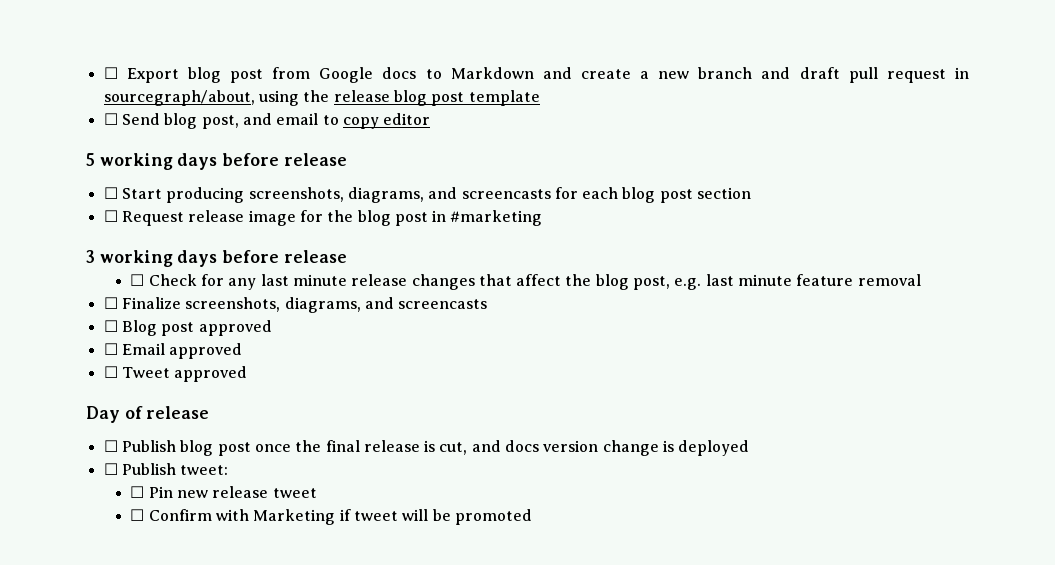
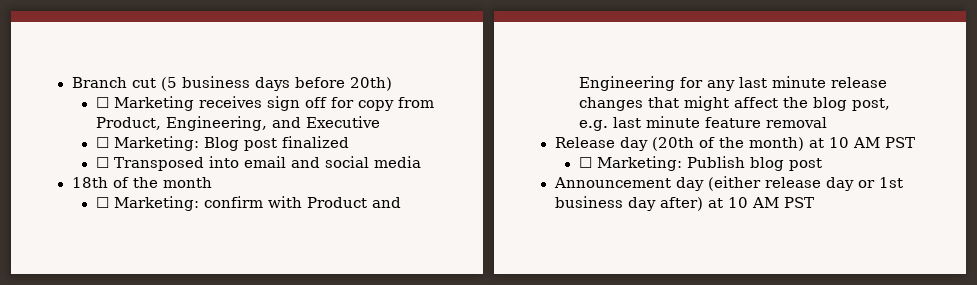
- ☐ Export blog post from Google docs to Markdown and create a new branch and draft pull request in sourcegraph/about, using the release blog post template
- ☐ Send blog post, and email to copy editor
- 5 working days before release
- ☐ Start producing screenshots, diagrams, and screencasts for each blog post section
- ☐ Request release image for the blog post in #marketing
- 3 working days before release
- ☐ Check for any last minute release changes that affect the blog post, e.g. last minute feature removal
+ Branch cut (5 business days before 20th)
+ ☐ Marketing receives sign off for copy from Product, Engineering, and Executive
+ ☐ Marketing: Blog post finalized
+ ☐ Transposed into email and social media
+ 18th of the month
+ ☐ Marketing: confirm with Product and Engineering for any last minute release changes that might affect the blog post, e.g. last minute feature removal
- ☐ Finalize screenshots, diagrams, and screencasts
- ☐ Blog post approved
- ☐ Email approved
- ☐ Tweet approved
- Day of release
- ☐ Publish blog post once the final release is cut, and docs version change is deployed
- ☐ Publish tweet:
- ☐ Pin new release tweet
- ☐ Confirm with Marketing if tweet will be promoted
+ Release day (20th of the month) at 10 AM PST
+ ☐ Marketing: Publish blog post
+ Announcement day (either release day or 1st business day after) at 10 AM PST

